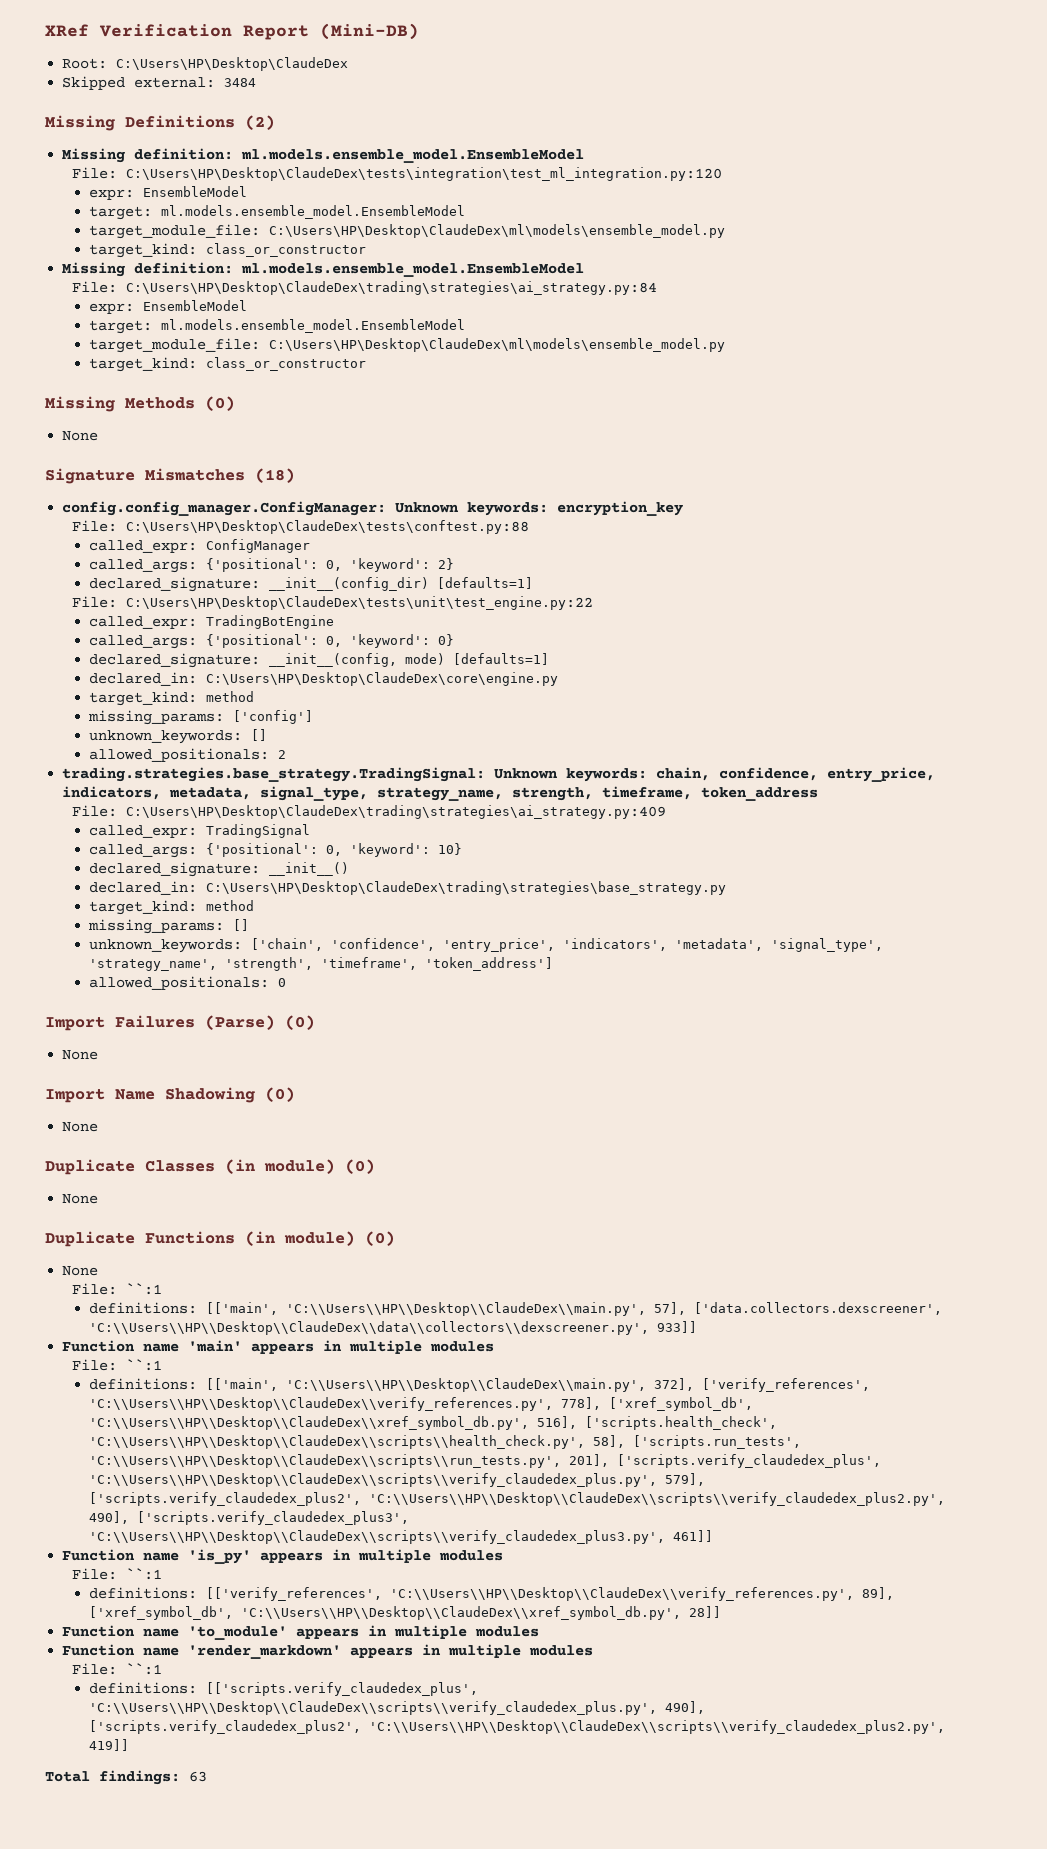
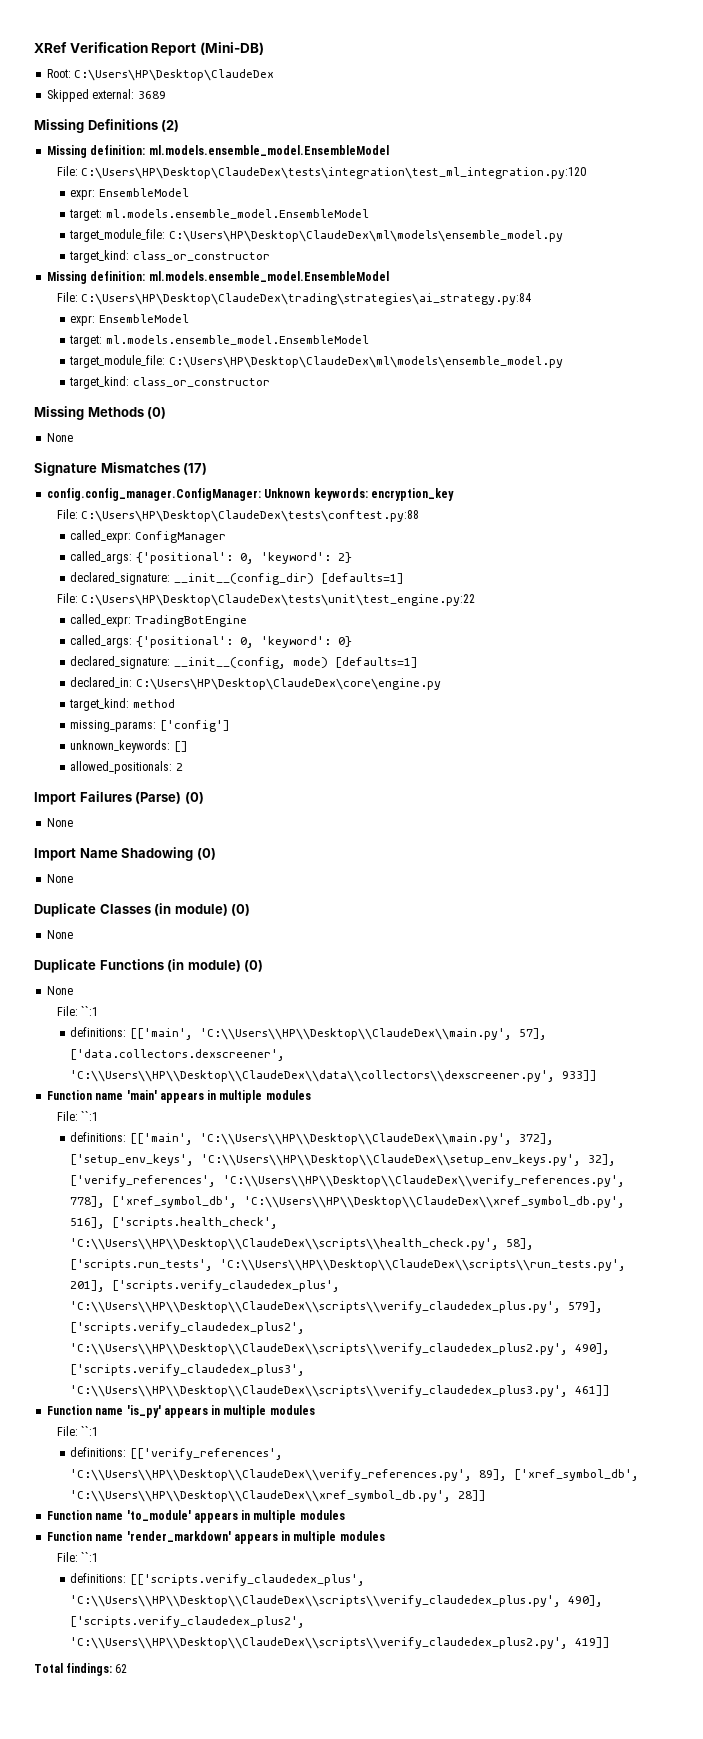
- Skipped external: 3484
+ Skipped external: 3689
- Signature Mismatches (18)
+ Signature Mismatches (17)
- trading.strategies.base_strategy.TradingSignal: Unknown keywords: chain, confidence, entry_price, indicators, metadata, signal_type, strategy_name, strength, timeframe, token_address
- File: C:\Users\HP\Desktop\ClaudeDex\trading\strategies\ai_strategy.py:409
- called_expr: TradingSignal
- called_args: {'positional': 0, 'keyword': 10}
- declared_signature: __init__()
- declared_in: C:\Users\HP\Desktop\ClaudeDex\trading\strategies\base_strategy.py
- target_kind: method
- missing_params: []
- unknown_keywords: ['chain', 'confidence', 'entry_price', 'indicators', 'metadata', 'signal_type', 'strategy_name', 'strength', 'timeframe', 'token_address']
- allowed_positionals: 0
- definitions: [['main', 'C:\\Users\\HP\\Desktop\\ClaudeDex\\main.py', 372], ['verify_references', 'C:\\Users\\HP\\Desktop\\ClaudeDex\\verify_references.py', 778], ['xref_symbol_db', 'C:\\Users\\HP\\Desktop\\ClaudeDex\\xref_symbol_db.py', 516], ['scripts.health_check', 'C:\\Users\\HP\\Desktop\\ClaudeDex\\scripts\\health_check.py', 58], ['scripts.run_tests', 'C:\\Users\\HP\\Desktop\\ClaudeDex\\scripts\\run_tests.py', 201], ['scripts.verify_claudedex_plus', 'C:\\Users\\HP\\Desktop\\ClaudeDex\\scripts\\verify_claudedex_plus.py', 579], ['scripts.verify_claudedex_plus2', 'C:\\Users\\HP\\Desktop\\ClaudeDex\\scripts\\verify_claudedex_plus2.py', 490], ['scripts.verify_claudedex_plus3', 'C:\\Users\\HP\\Desktop\\ClaudeDex\\scripts\\verify_claudedex_plus3.py', 461]]
+ definitions: [['main', 'C:\\Users\\HP\\Desktop\\ClaudeDex\\main.py', 372], ['setup_env_keys', 'C:\\Users\\HP\\Desktop\\ClaudeDex\\setup_env_keys.py', 32], ['verify_references', 'C:\\Users\\HP\\Desktop\\ClaudeDex\\verify_references.py', 778], ['xref_symbol_db', 'C:\\Users\\HP\\Desktop\\ClaudeDex\\xref_symbol_db.py', 516], ['scripts.health_check', 'C:\\Users\\HP\\Desktop\\ClaudeDex\\scripts\\health_check.py', 58], ['scripts.run_tests', 'C:\\Users\\HP\\Desktop\\ClaudeDex\\scripts\\run_tests.py', 201], ['scripts.verify_claudedex_plus', 'C:\\Users\\HP\\Desktop\\ClaudeDex\\scripts\\verify_claudedex_plus.py', 579], ['scripts.verify_claudedex_plus2', 'C:\\Users\\HP\\Desktop\\ClaudeDex\\scripts\\verify_claudedex_plus2.py', 490], ['scripts.verify_claudedex_plus3', 'C:\\Users\\HP\\Desktop\\ClaudeDex\\scripts\\verify_claudedex_plus3.py', 461]]
- Total findings: 63
+ Total findings: 62

